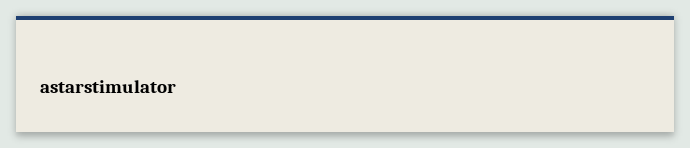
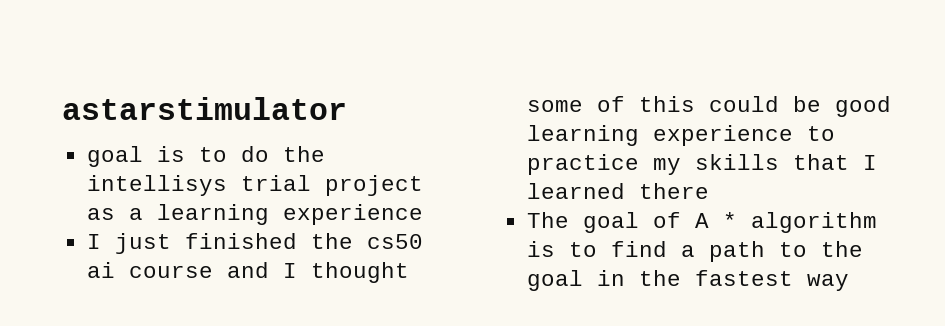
+ goal is to do the intellisys trial project as a learning experience
+ I just finished the cs50 ai course and I thought some of this could be good learning experience to practice my skills that I learned there
+ The goal of A * algorithm is to find a path to the goal in the fastest way

